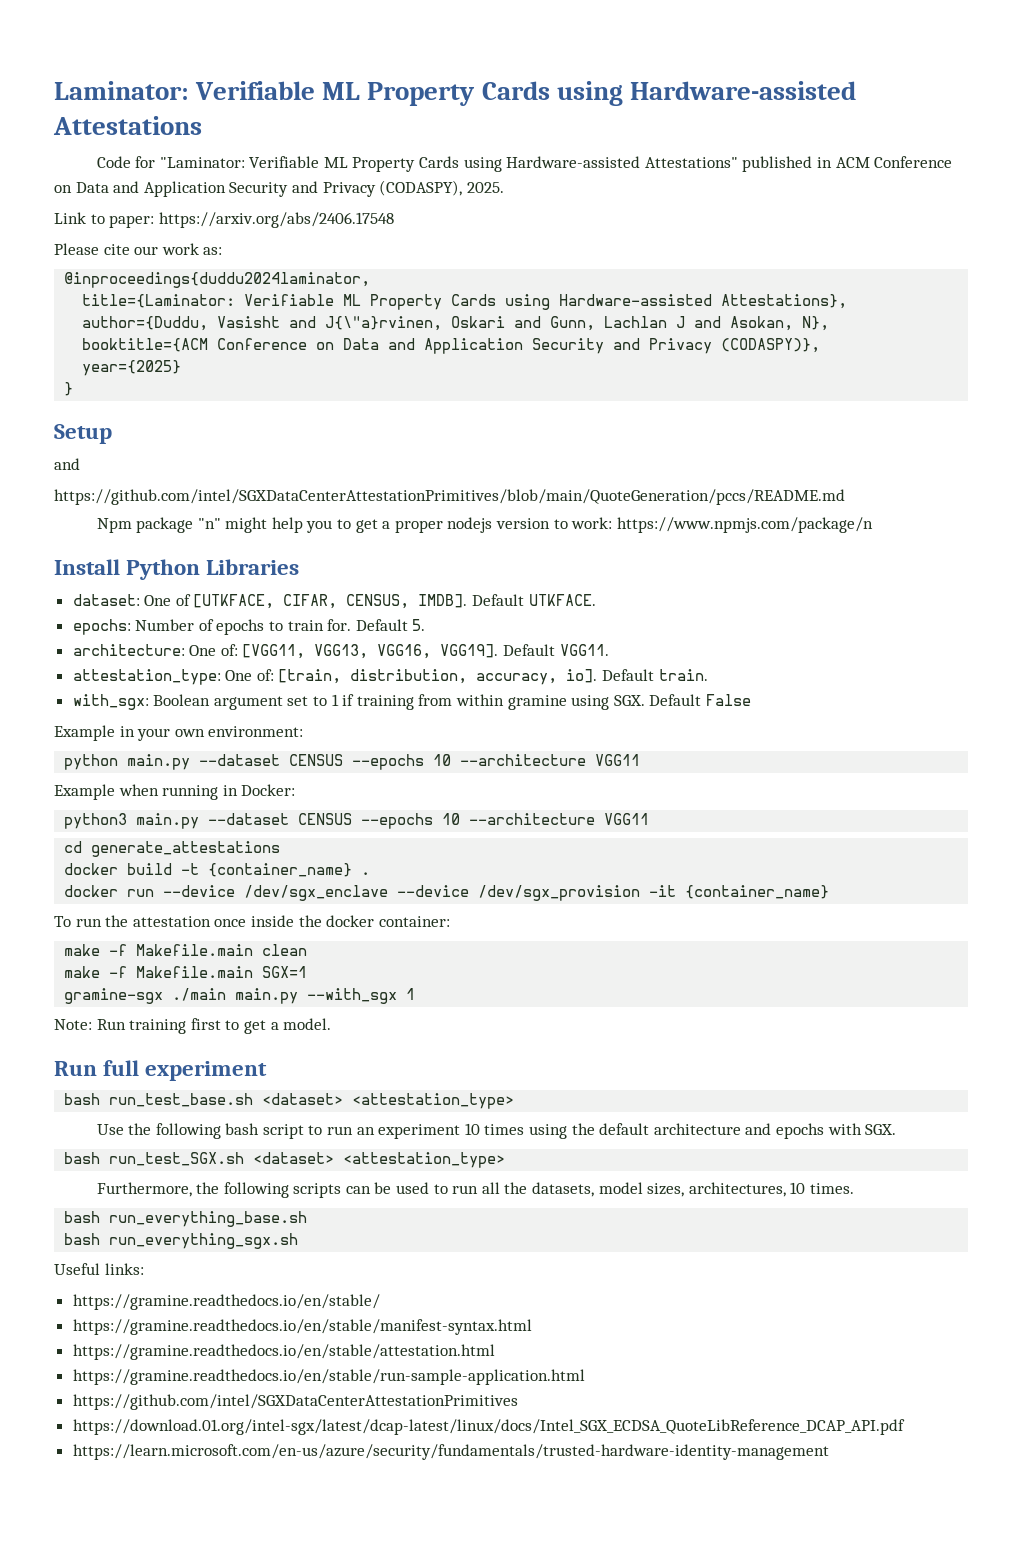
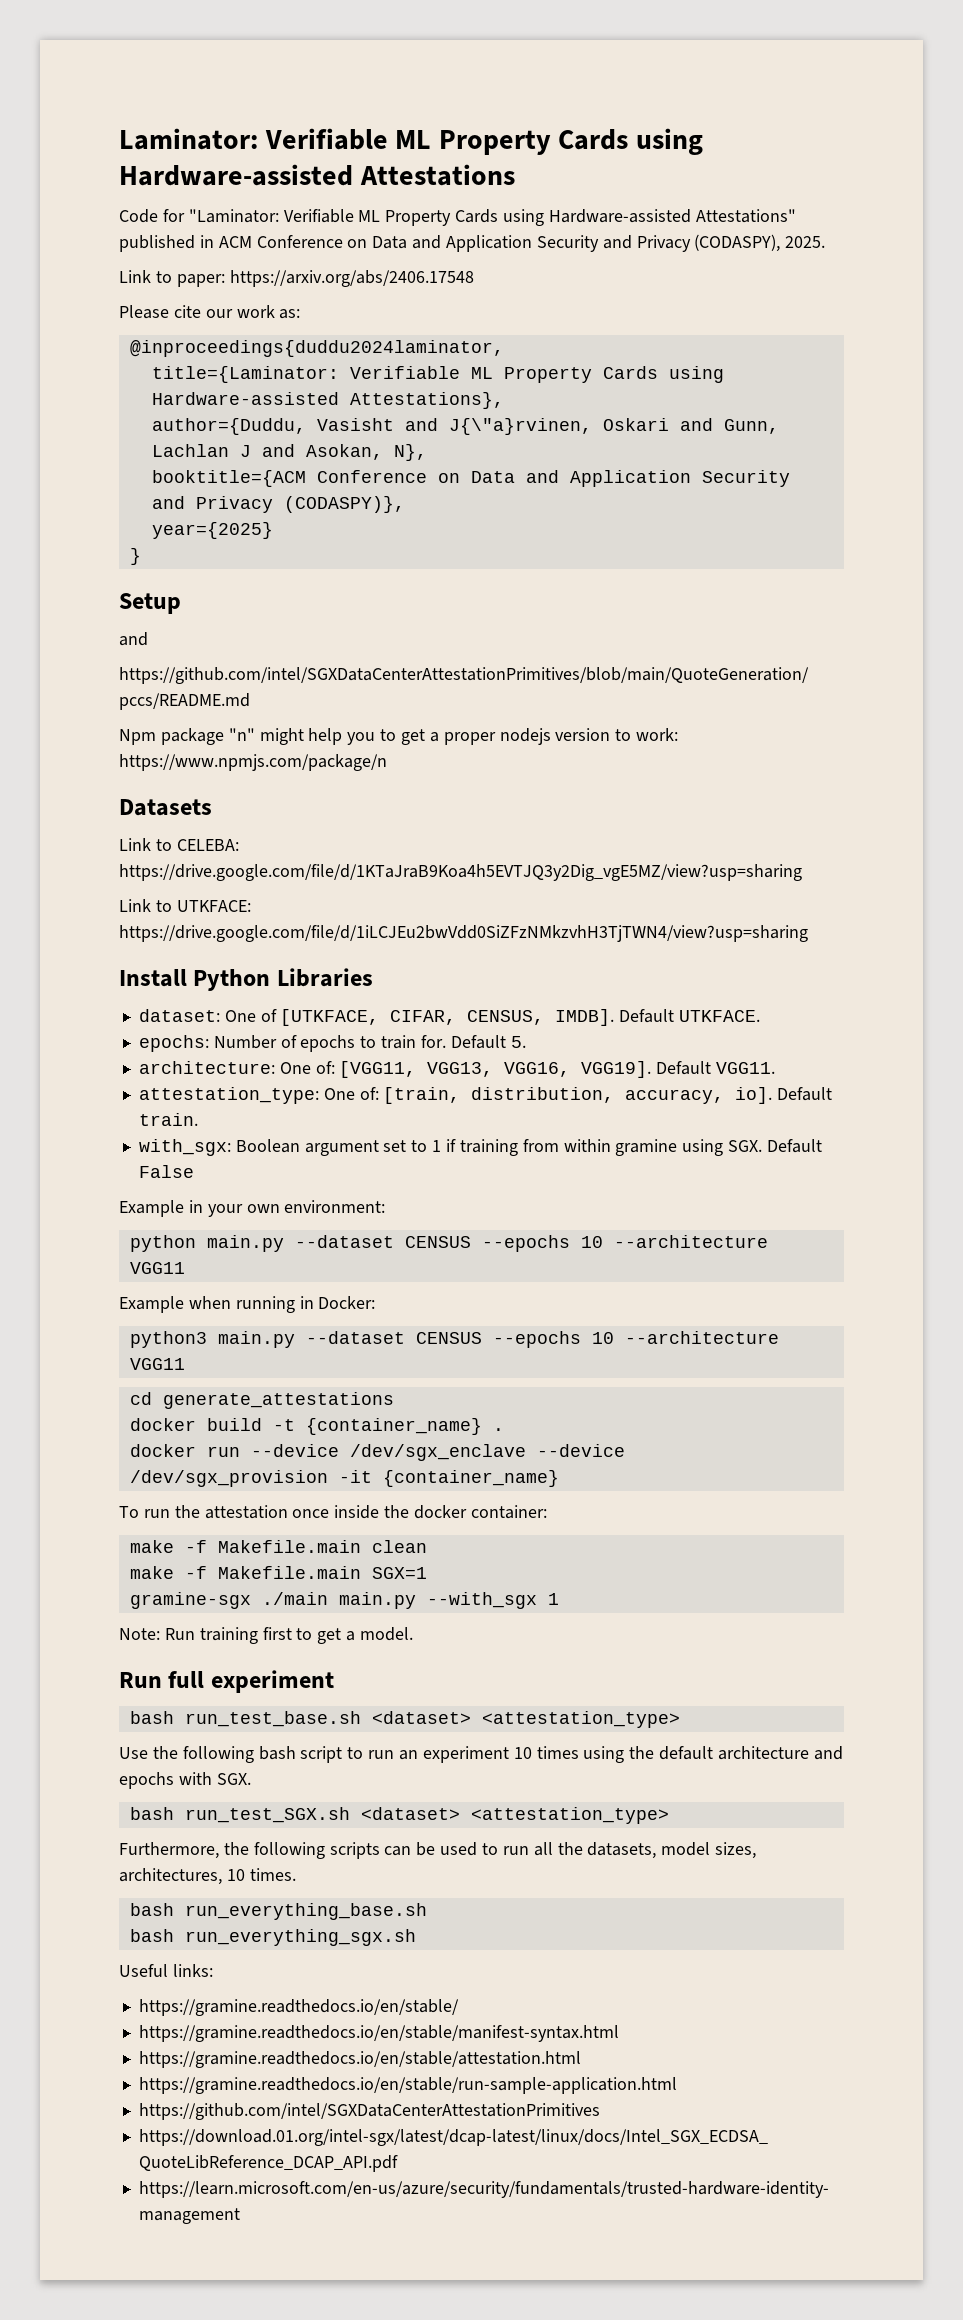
+ Datasets
+ Link to CELEBA: https://drive.google.com/file/d/1KTaJraB9Koa4h5EVTJQ3y2Dig_vgE5MZ/view?usp=sharing
+ Link to UTKFACE: https://drive.google.com/file/d/1iLCJEu2bwVdd0SiZFzNMkzvhH3TjTWN4/view?usp=sharing

